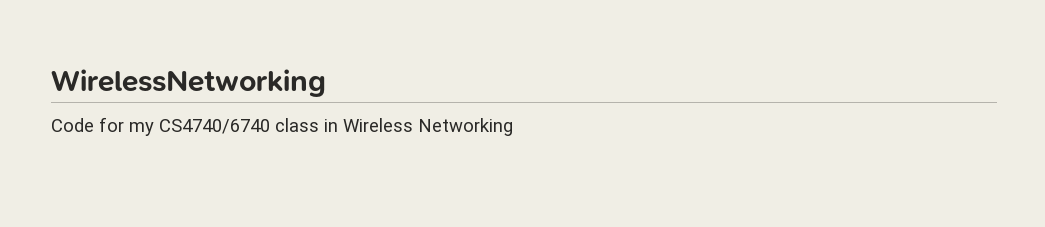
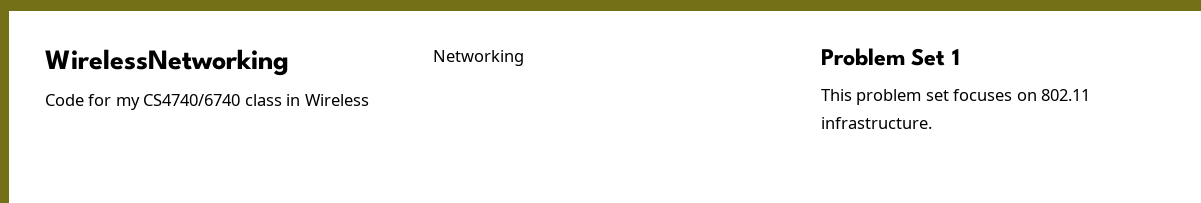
+ Problem Set 1
+ This problem set focuses on 802.11 infrastructure.

